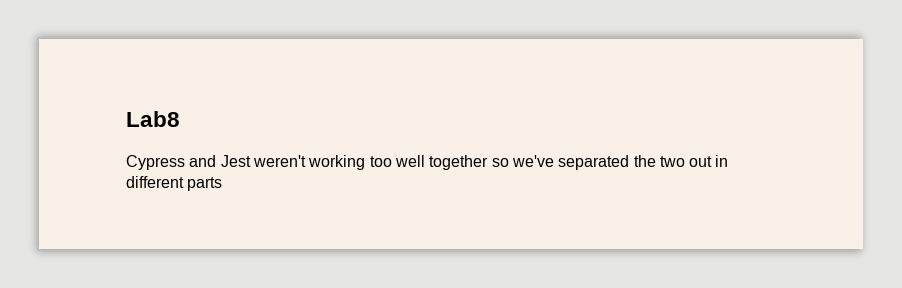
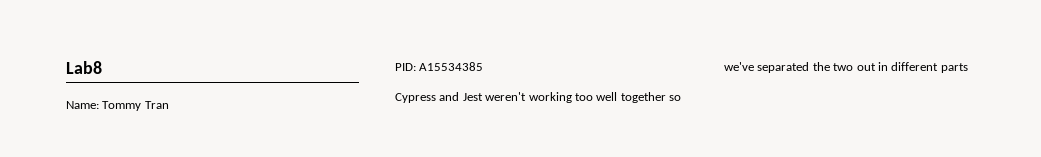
+ Name: Tommy Tran
+ PID: A15534385

